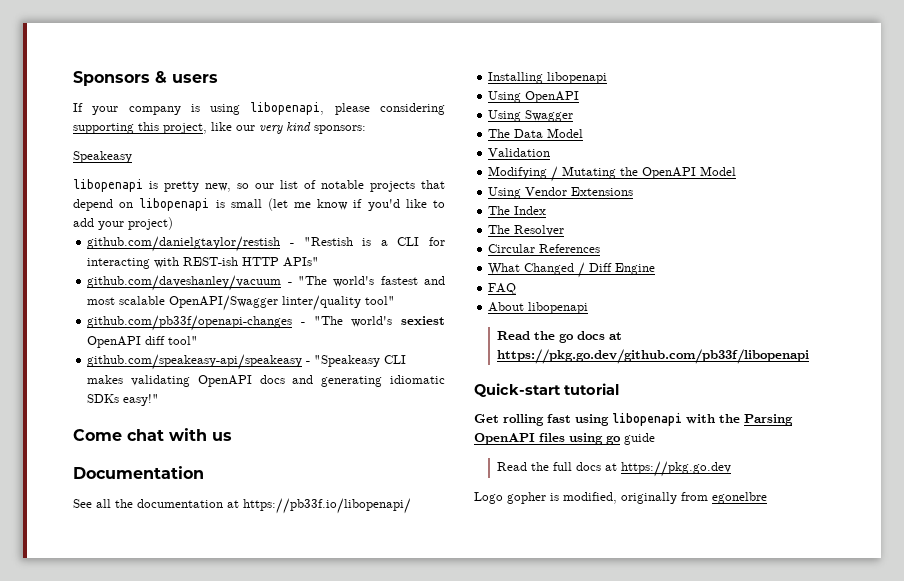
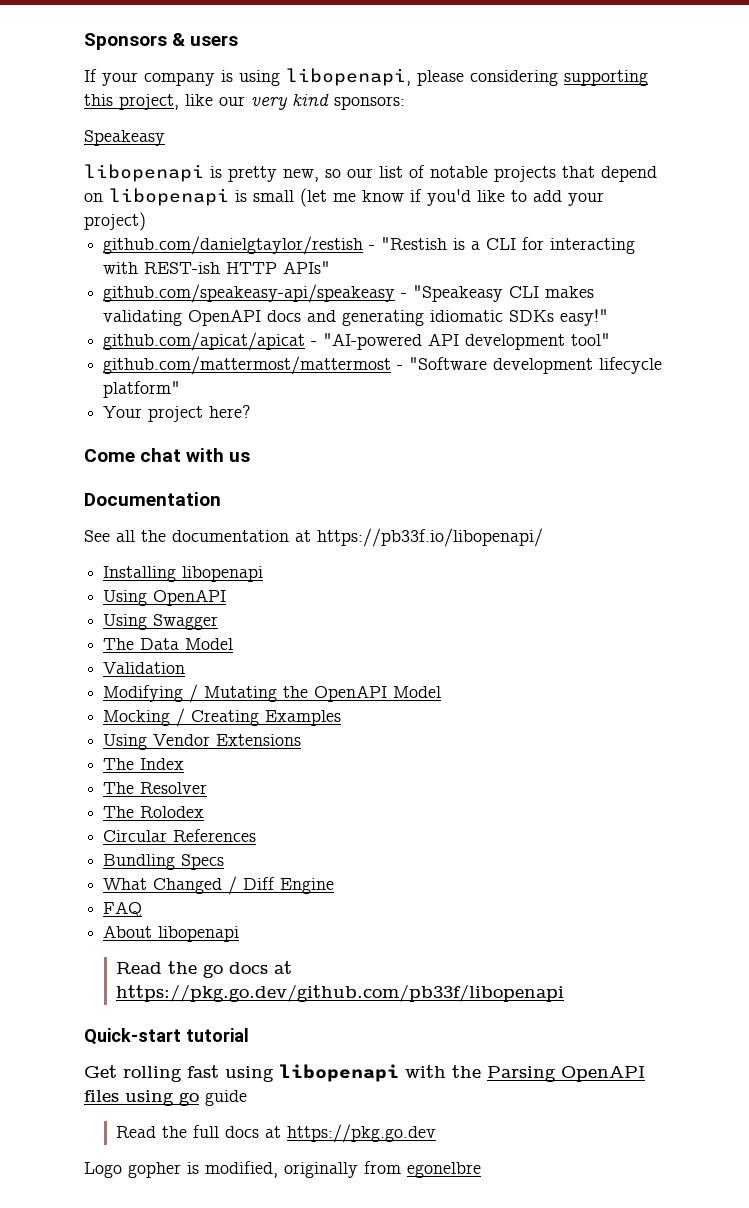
- github.com/daveshanley/vacuum - "The world's fastest and most scalable OpenAPI/Swagger linter/quality tool"
- github.com/pb33f/openapi-changes - "The world's sexiest OpenAPI diff tool"
+ github.com/apicat/apicat - "AI-powered API development tool"
+ github.com/mattermost/mattermost - "Software development lifecycle platform"
+ Your project here?
+ Mocking / Creating Examples
+ The Rolodex
+ Bundling Specs

